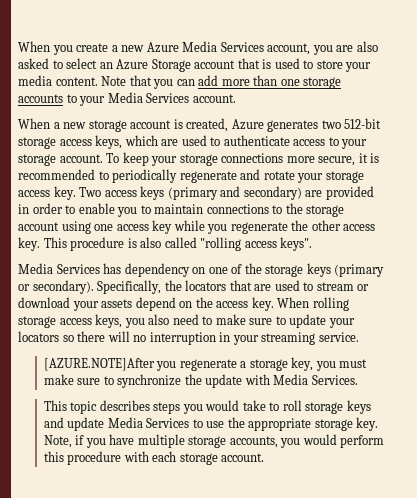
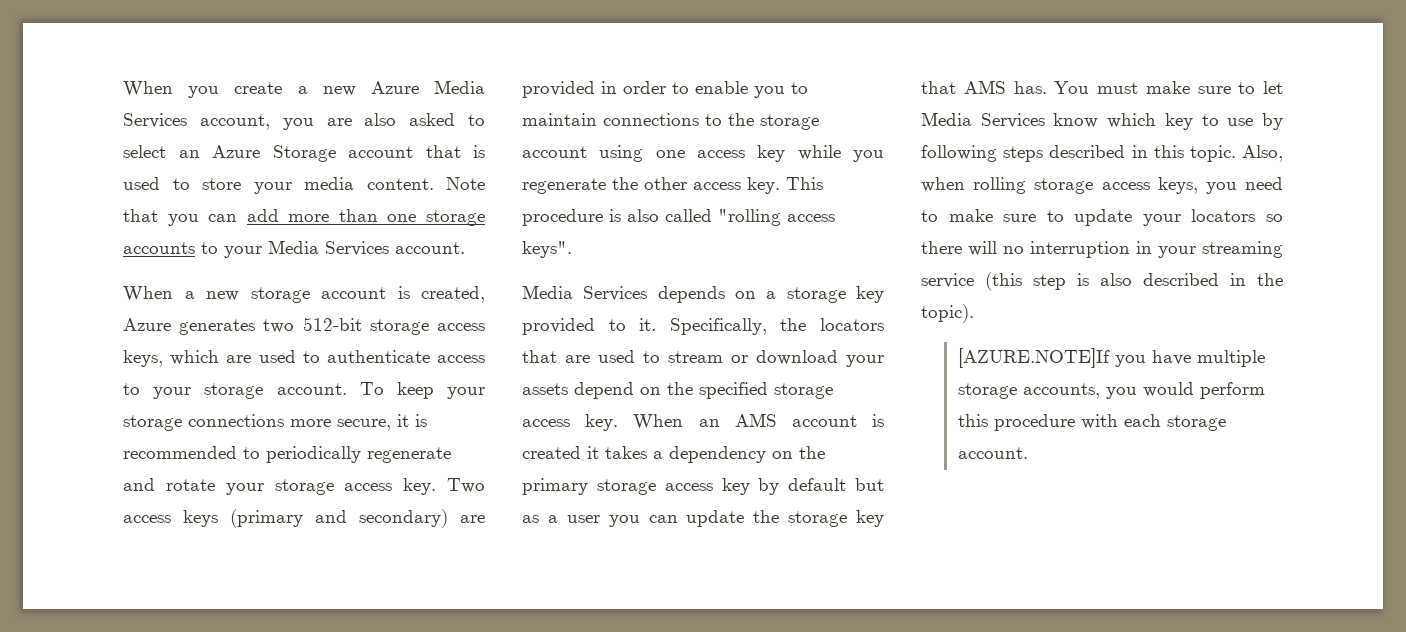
- Media Services has dependency on one of the storage keys (primary or secondary).
+ Media Services depends on a storage key provided to it.
- Specifically, the locators that are used to stream or download your assets depend on the access key.
+ Specifically, the locators that are used to stream or download your assets depend on the specified storage access key.
- When rolling storage access keys, you also need to make sure to update your locators so there will no interruption in your streaming service.
- [AZURE.NOTE]After you regenerate a storage key, you must make sure to synchronize the update with Media Services.
- This topic describes steps you would take to roll storage keys and update Media Services to use the appropriate storage key. Note, if you have multiple storage accounts, you would perform this procedure with each storage account.
+ When an AMS account is created it takes a dependency on the primary storage access key by default but as a user you can update the storage key that AMS has. You must make sure to let Media Services know which key to use by following steps described in this topic. Also, when rolling storage access keys, you need to make sure to update your locators so there will no interruption in your streaming service (this step is also described in the topic).
+ [AZURE.NOTE]If you have multiple storage accounts, you would perform this procedure with each storage account.

